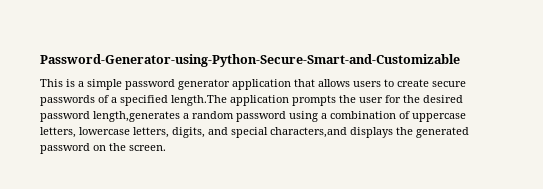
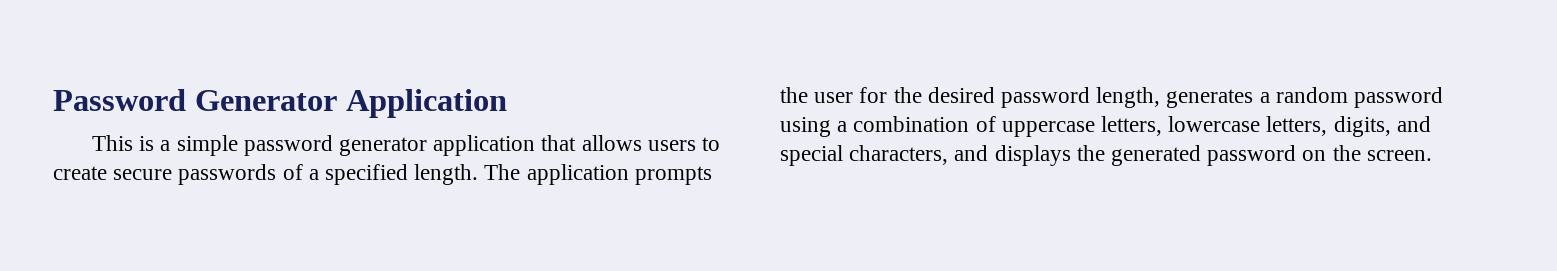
- Password-Generator-using-Python-Secure-Smart-and-Customizable
+ Password Generator Application
- This is a simple password generator application that allows users to create secure passwords of a specified length.The application prompts the user for the desired password length,generates a random password using a combination of uppercase letters, lowercase letters, digits, and special characters,and displays the generated password on the screen.
+ This is a simple password generator application that allows users to create secure passwords of a specified length. The application prompts the user for the desired password length, generates a random password using a combination of uppercase letters, lowercase letters, digits, and special characters, and displays the generated password on the screen.

